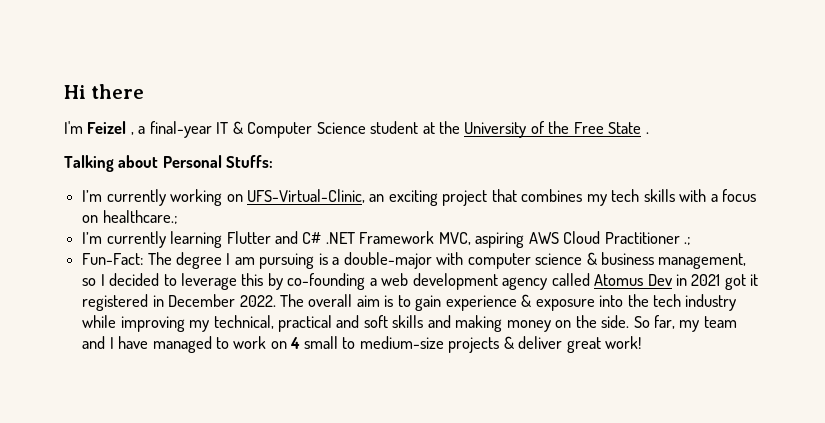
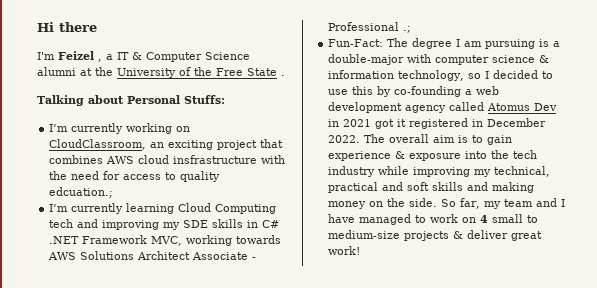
- I'm Feizel , a final-year IT & Computer Science student at the University of the Free State .
+ I'm Feizel , a IT & Computer Science alumni at the University of the Free State .
- I’m currently working on UFS-Virtual-Clinic, an exciting project that combines my tech skills with a focus on healthcare.;
- I’m currently learning Flutter and C# .NET Framework MVC, aspiring AWS Cloud Practitioner .;
+ I’m currently working on CloudClassroom, an exciting project that combines AWS cloud insfrastructure with the need for access to quality edcuation.;
+ I’m currently learning Cloud Computing tech and improving my SDE skills in C# .NET Framework MVC, working towards AWS Solutions Architect Associate - Professional .;
- Fun-Fact: The degree I am pursuing is a double-major with computer science & business management, so I decided to leverage this by co-founding a web development agency called Atomus Dev in 2021 got it registered in December 2022.
+ Fun-Fact: The degree I am pursuing is a double-major with computer science & information technology, so I decided to use this by co-founding a web development agency called Atomus Dev in 2021 got it registered in December 2022.

